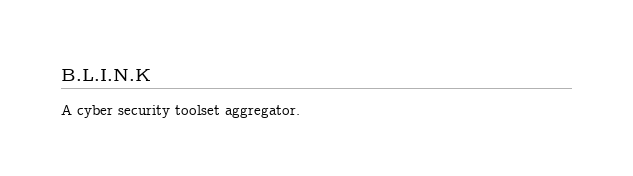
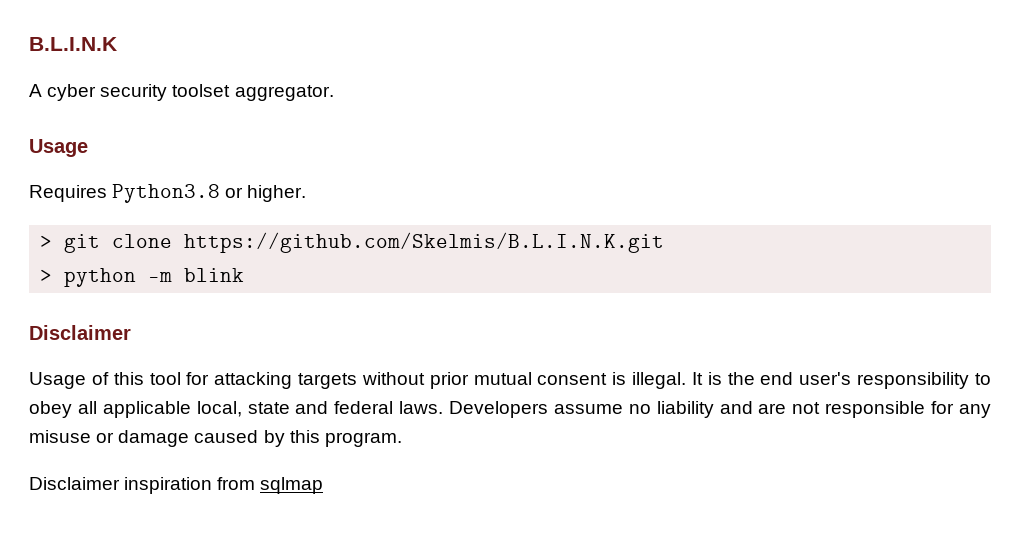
  A cyber security toolset aggregator.
+ Usage
+ Requires Python3.8 or higher.
+ > git clone https://github.com/Skelmis/B.L.I.N.K.git
+ > python -m blink
+ Disclaimer
+ Usage of this tool for attacking targets without prior mutual consent is illegal. It is the end user's responsibility to obey all applicable local, state and federal laws. Developers assume no liability and are not responsible for any misuse or damage caused by this program.
+ Disclaimer inspiration from sqlmap

